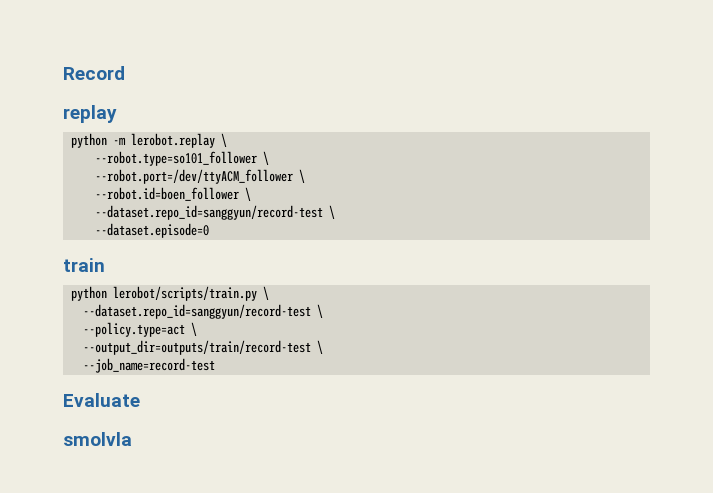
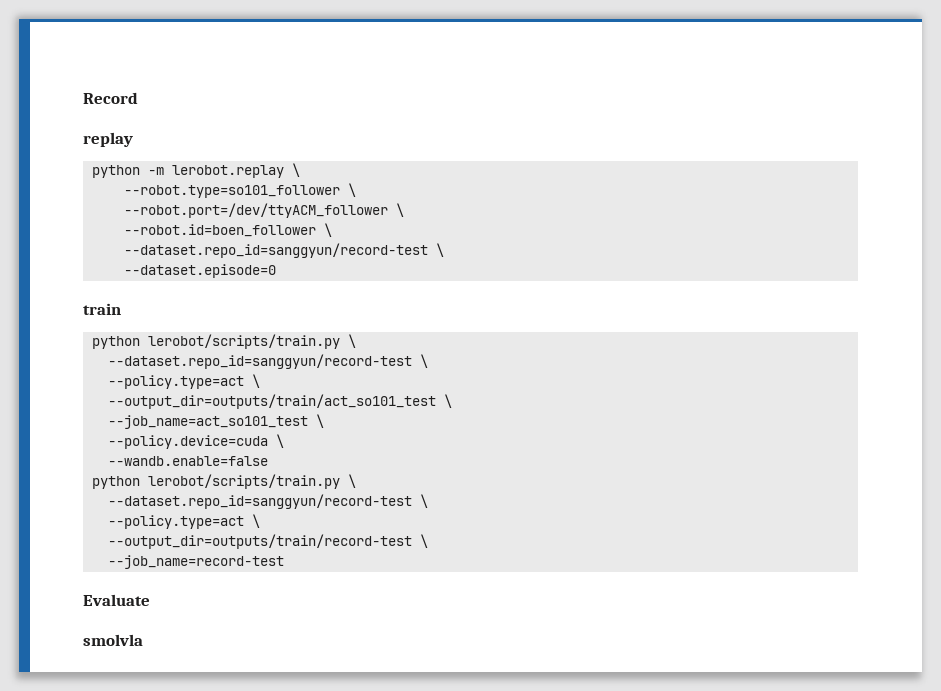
+ --output_dir=outputs/train/act_so101_test \
+ --job_name=act_so101_test \
+ --policy.device=cuda \
+ --wandb.enable=false
+ python lerobot/scripts/train.py \
+ --dataset.repo_id=sanggyun/record-test \
+ --policy.type=act \

